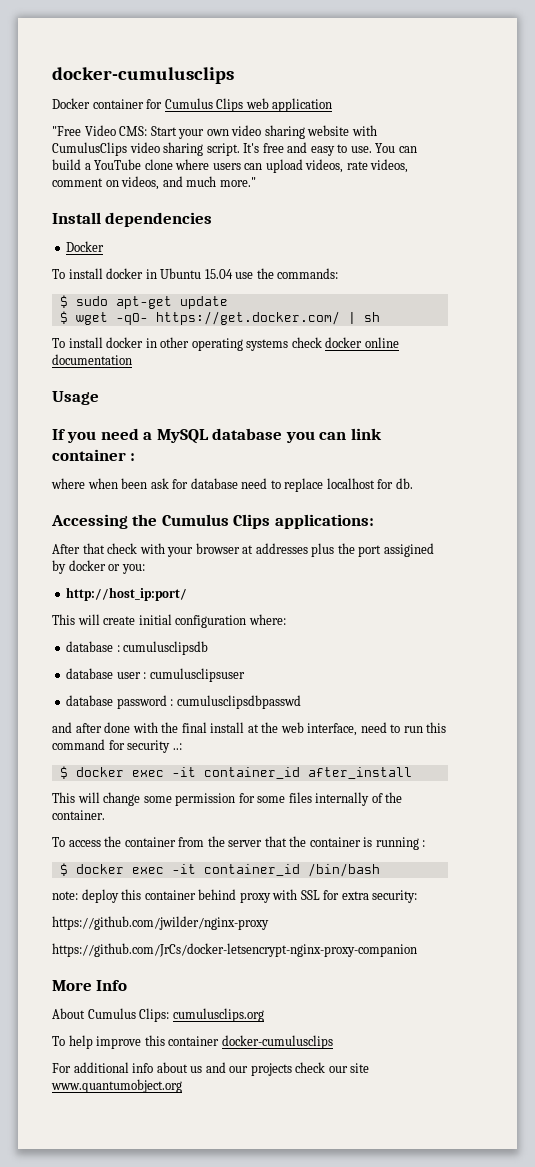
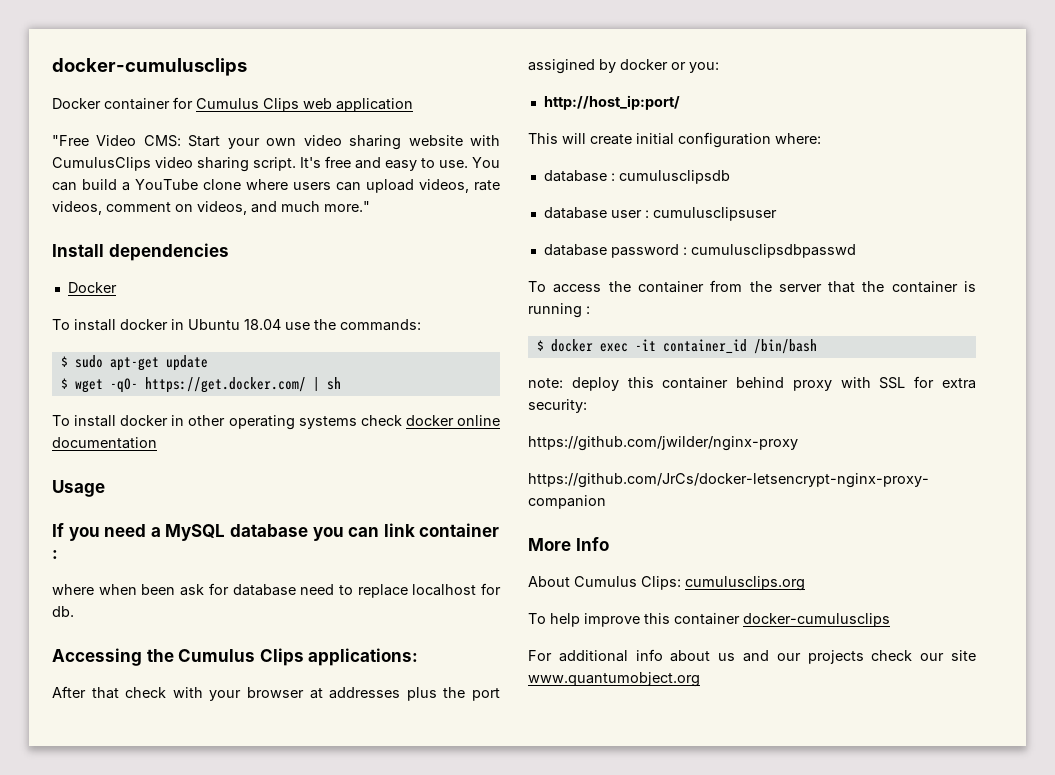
- To install docker in Ubuntu 15.04 use the commands:
+ To install docker in Ubuntu 18.04 use the commands:
- and after done with the final install at the web interface, need to run this command for security ..:
- $ docker exec -it container_id after_install
- This will change some permission for some files internally of the container.

